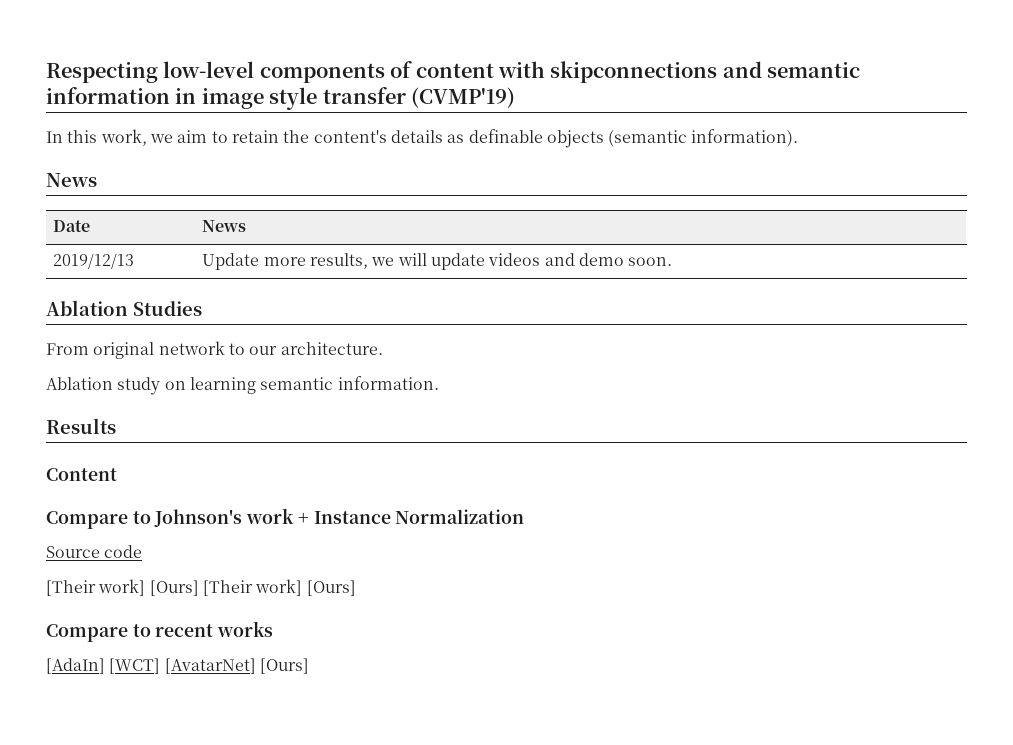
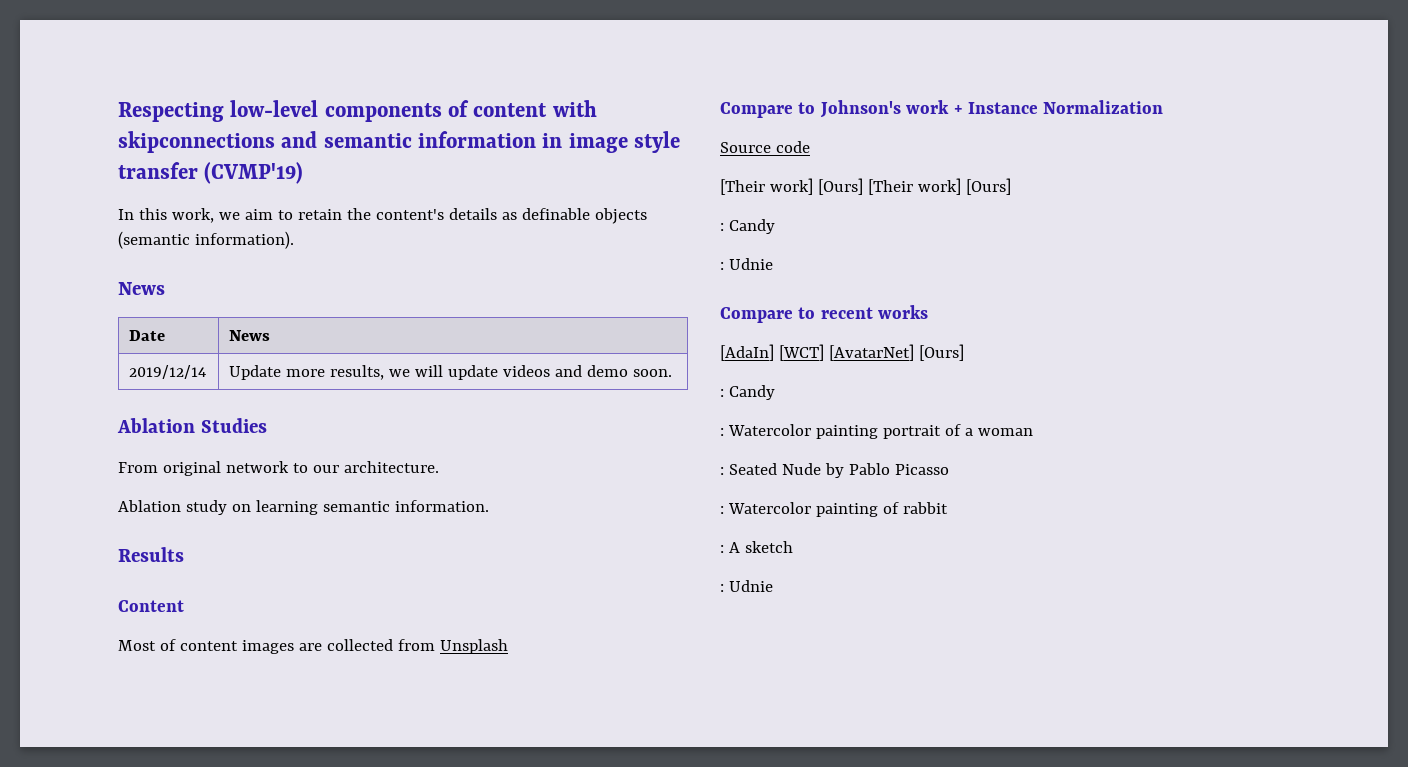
- 2019/12/13 | Update more results, we will update videos and demo soon.
+ 2019/12/14 | Update more results, we will update videos and demo soon.
+ Most of content images are collected from Unsplash
  [Their work] [Ours] [Their work] [Ours]
+ : Candy
+ : Udnie
  [AdaIn] [WCT] [AvatarNet] [Ours]
+ : Candy
+ : Watercolor painting portrait of a woman
+ : Seated Nude by Pablo Picasso
+ : Watercolor painting of rabbit
+ : A sketch
+ : Udnie

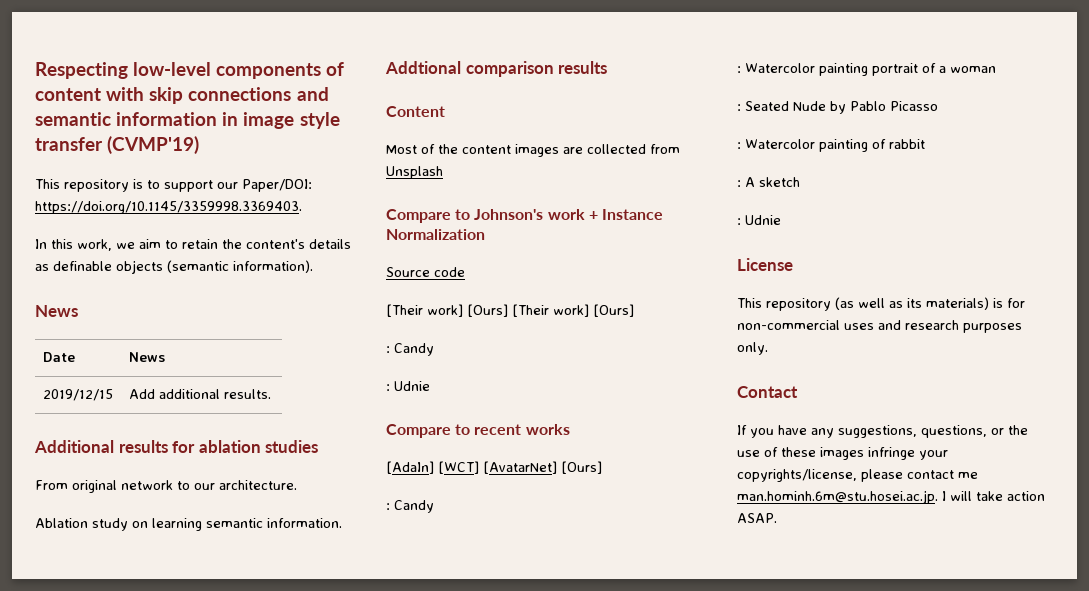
- Respecting low-level components of content with skipconnections and semantic information in image style transfer (CVMP'19)
+ Respecting low-level components of content with skip connections and semantic information in image style transfer (CVMP'19)
+ This repository is to support our Paper/DOI: https://doi.org/10.1145/3359998.3369403.
- 2019/12/14 | Update more results, we will update videos and demo soon.
- Ablation Studies
+ 2019/12/15 | Add additional results.
+ Additional results for ablation studies
- Results
+ Addtional comparison results
- Most of content images are collected from Unsplash
+ Most of the content images are collected from Unsplash
+ License
+ This repository (as well as its materials) is for non-commercial uses and research purposes only.
+ Contact
+ If you have any suggestions, questions, or the use of these images infringe your copyrights/license, please contact me man.hominh.6m@stu.hosei.ac.jp. I will take action ASAP.

